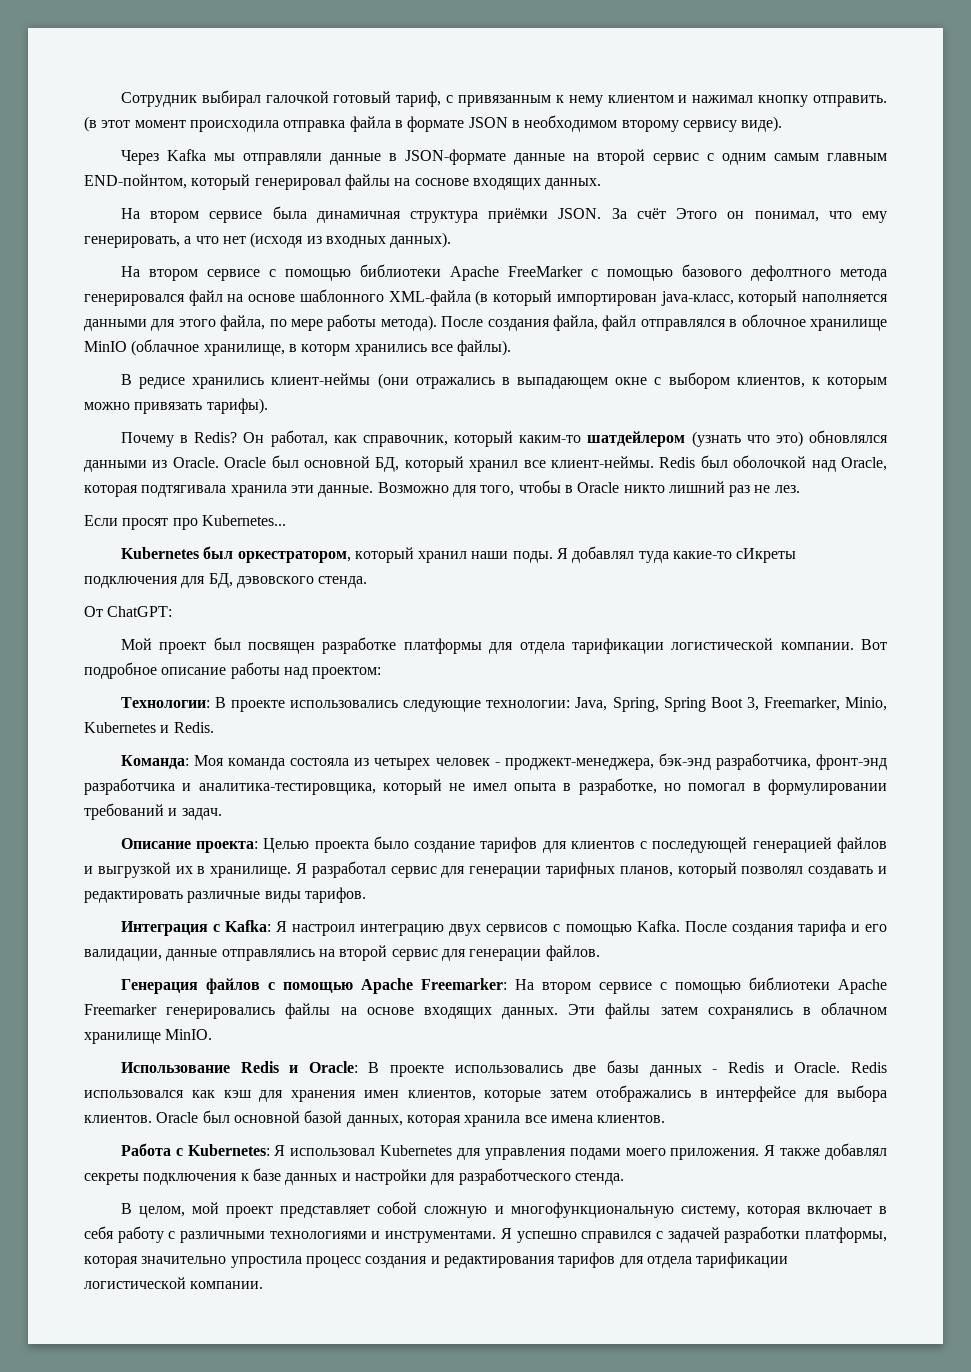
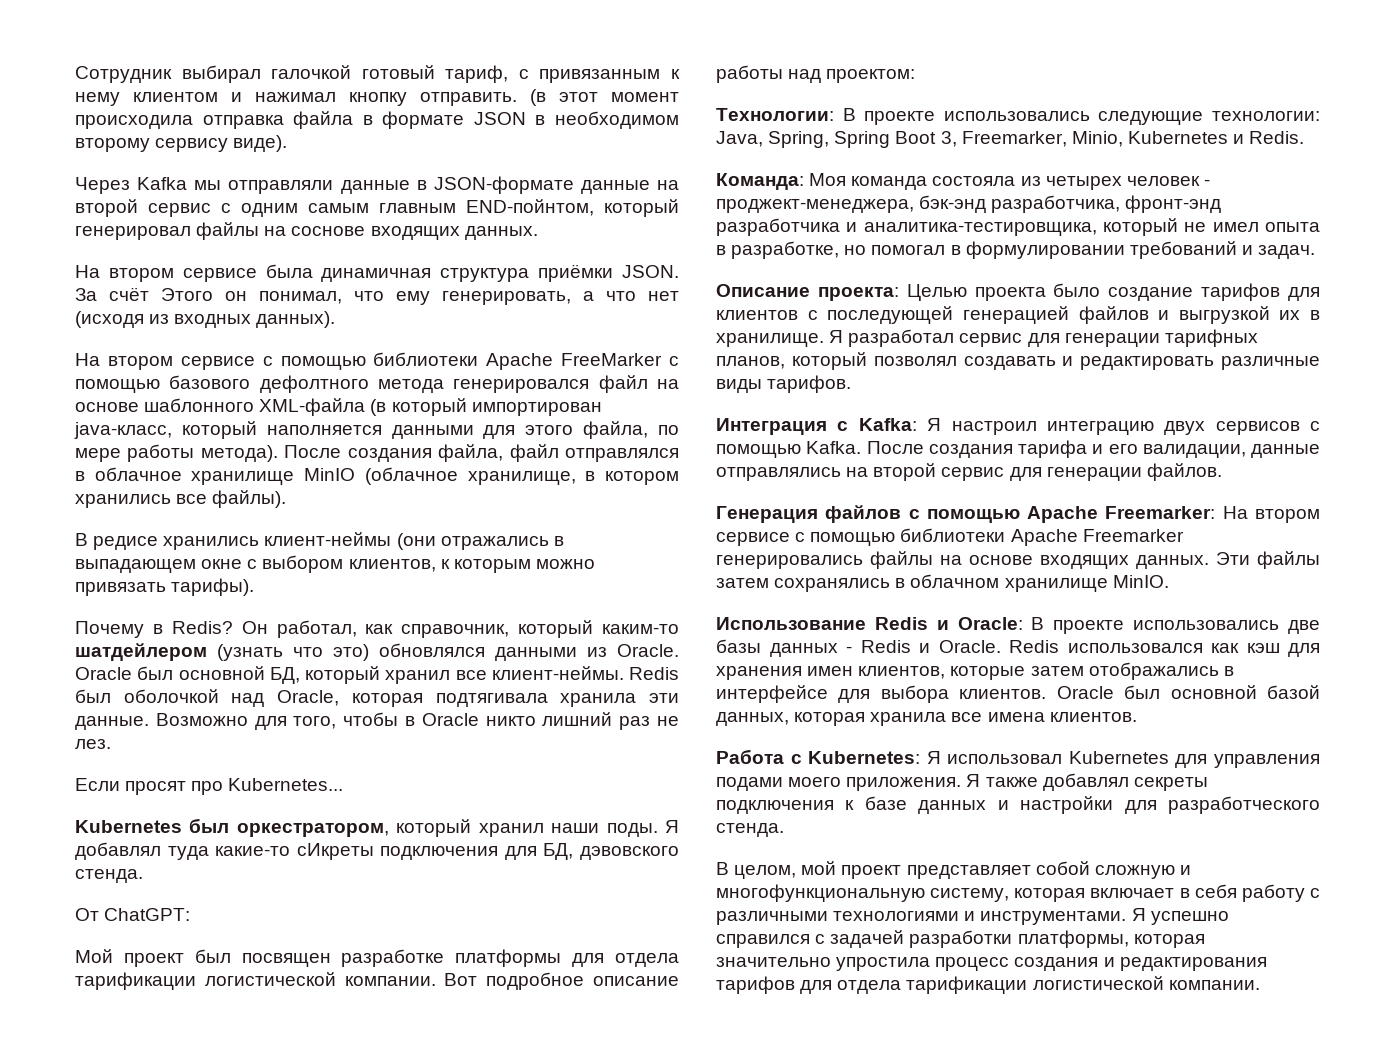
- После создания файла, файл отправлялся в облочное хранилище MinIO (облачное хранилище, в которм хранились все файлы).
+ После создания файла, файл отправлялся в облачное хранилище MinIO (облачное хранилище, в котором хранились все файлы).

